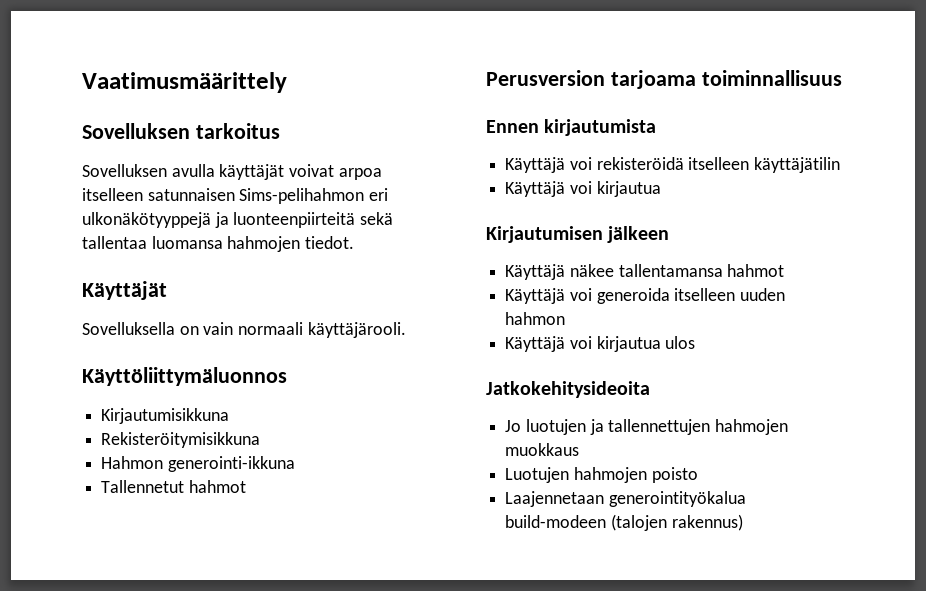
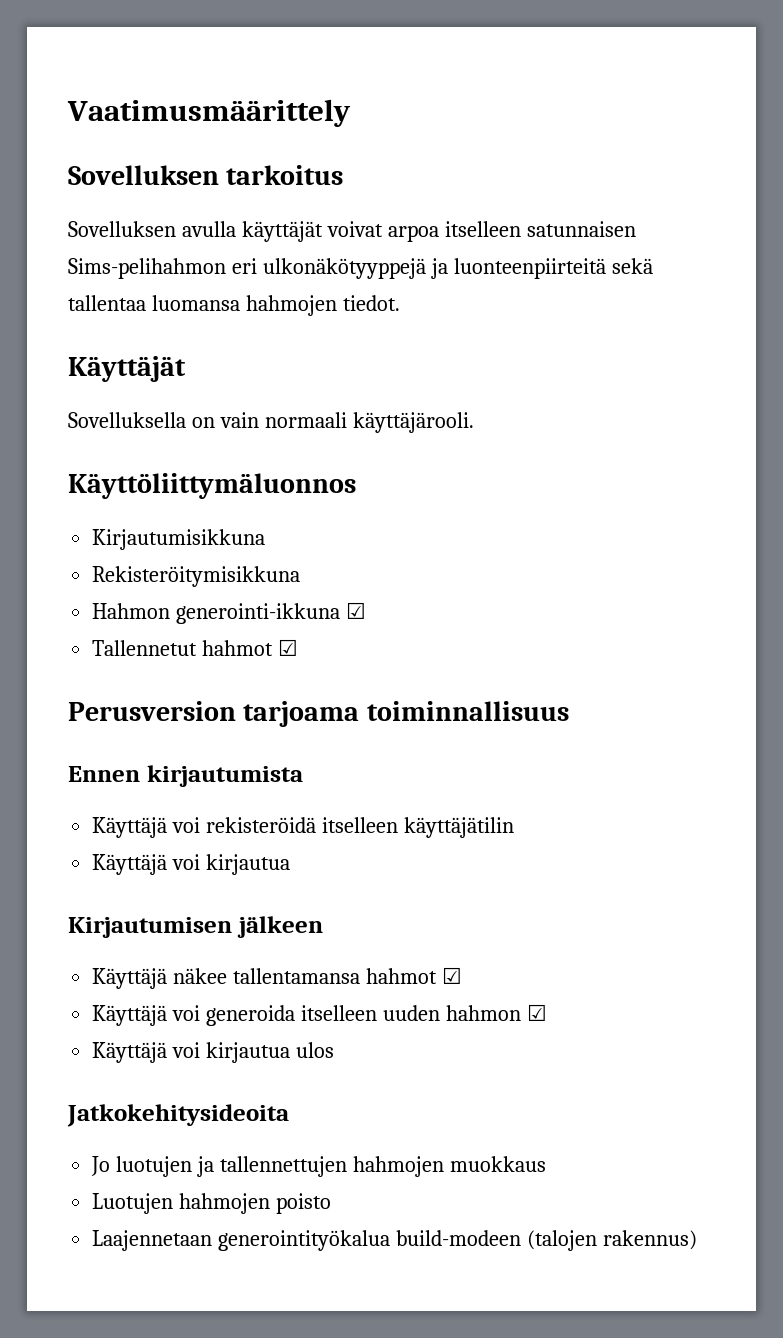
- Hahmon generointi-ikkuna
+ Hahmon generointi-ikkuna ☑
- Tallennetut hahmot
+ Tallennetut hahmot ☑
- Käyttäjä näkee tallentamansa hahmot
+ Käyttäjä näkee tallentamansa hahmot ☑
- Käyttäjä voi generoida itselleen uuden hahmon
+ Käyttäjä voi generoida itselleen uuden hahmon ☑

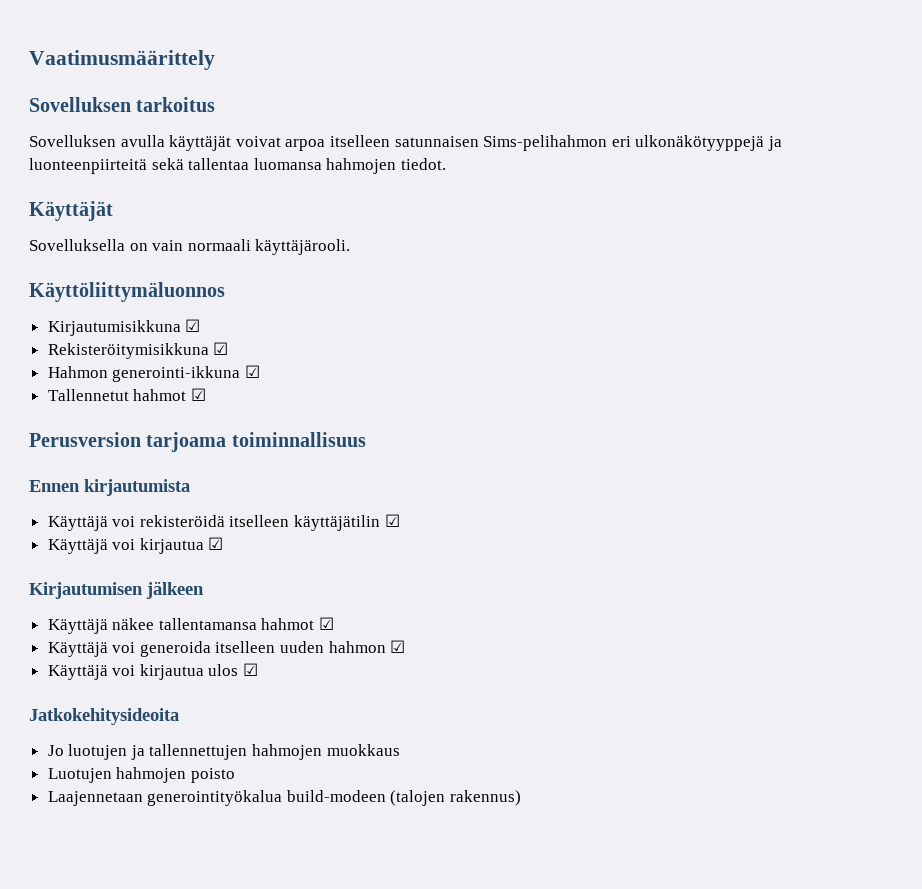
- Kirjautumisikkuna
+ Kirjautumisikkuna ☑
- Rekisteröitymisikkuna
+ Rekisteröitymisikkuna ☑
- Käyttäjä voi rekisteröidä itselleen käyttäjätilin
- Käyttäjä voi kirjautua
+ Käyttäjä voi rekisteröidä itselleen käyttäjätilin ☑
+ Käyttäjä voi kirjautua ☑
- Käyttäjä voi kirjautua ulos
+ Käyttäjä voi kirjautua ulos ☑

